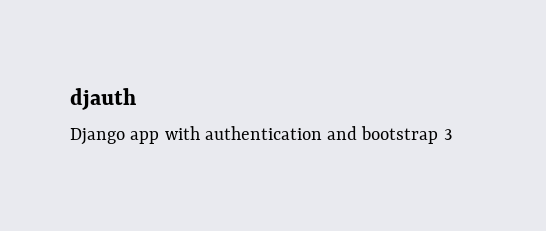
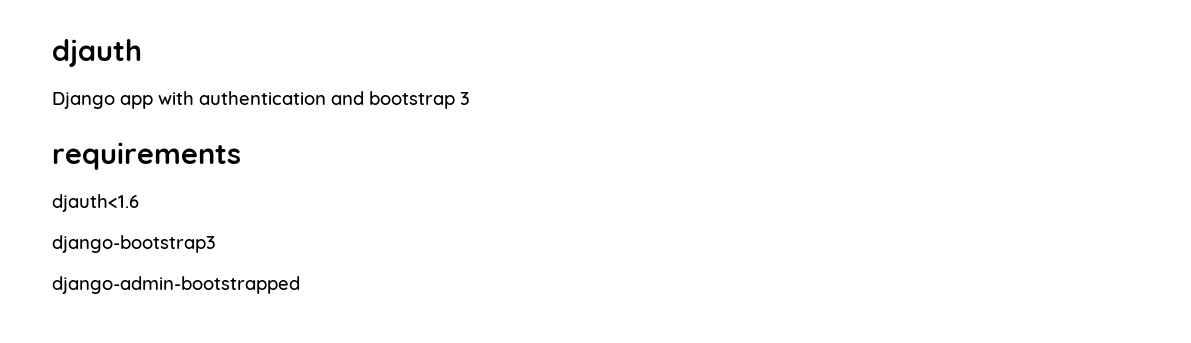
+ requirements
+ djauth<1.6
+ django-bootstrap3
+ django-admin-bootstrapped

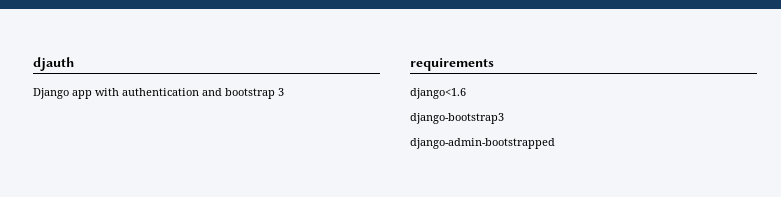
- djauth<1.6
+ django<1.6

